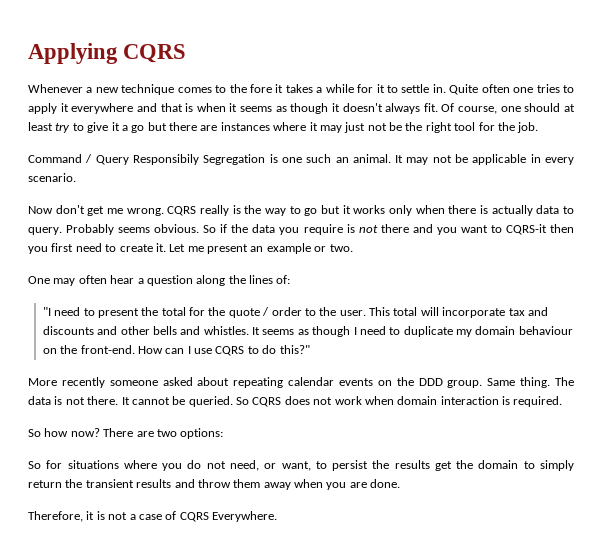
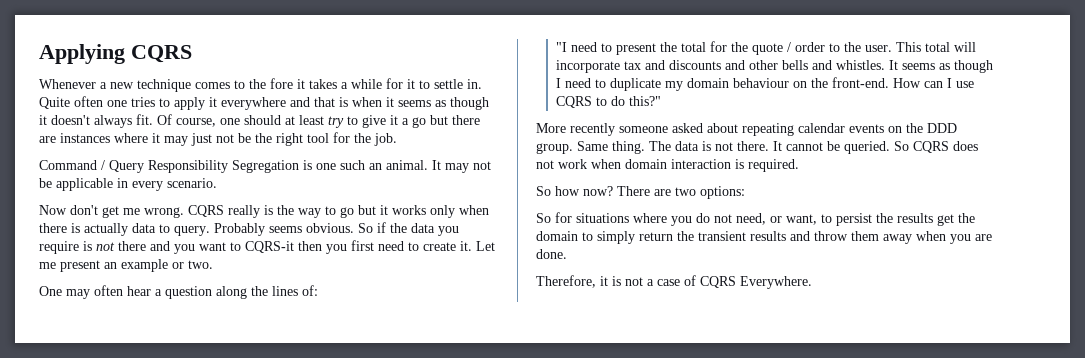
- Command / Query Responsibily Segregation is one such an animal.
+ Command / Query Responsibility Segregation is one such an animal.

